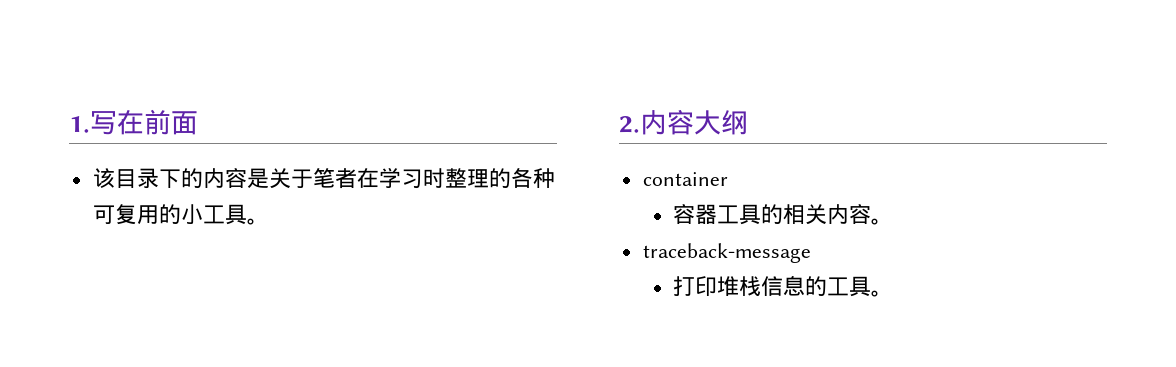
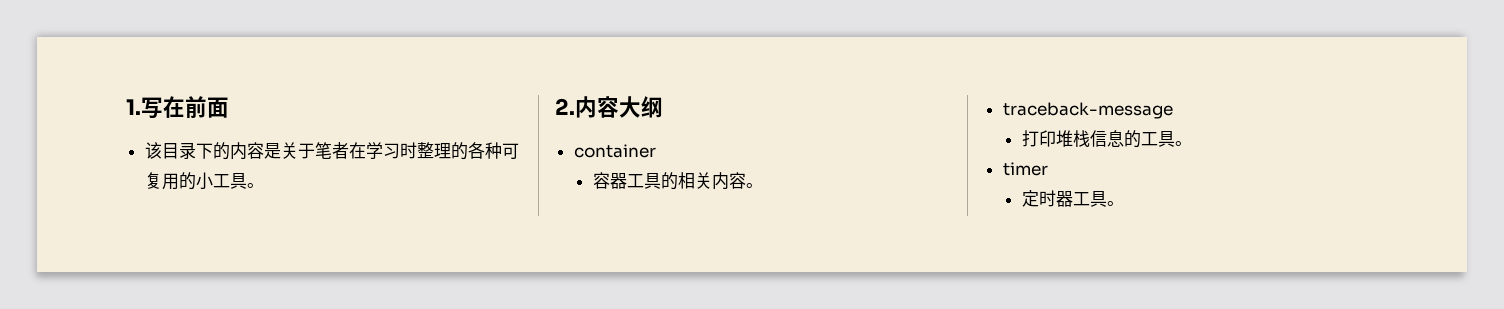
+ timer
+ 定时器工具。

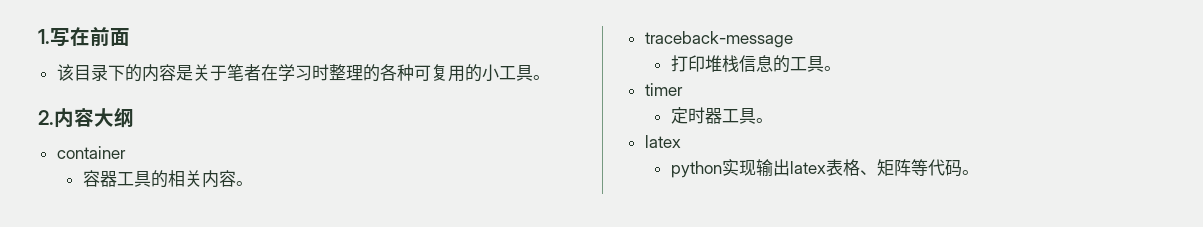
  定时器工具。
+ latex
+ python实现输出latex表格、矩阵等代码。

